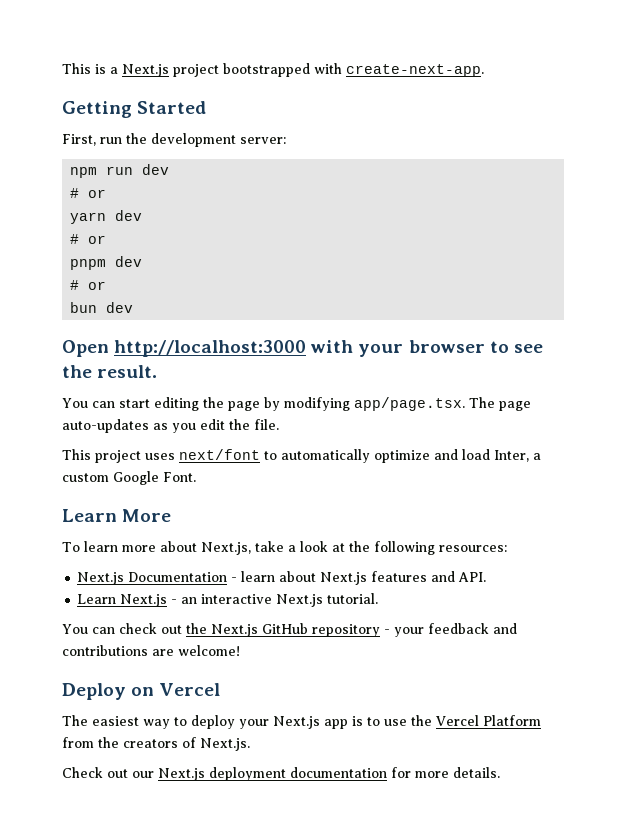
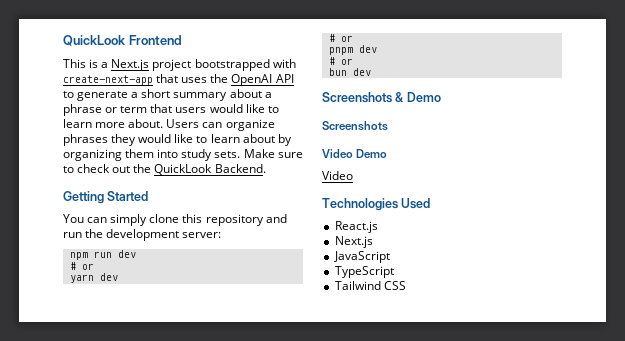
+ QuickLook Frontend
- This is a Next.js project bootstrapped with create-next-app.
+ This is a Next.js project bootstrapped with create-next-app that uses the OpenAI API to generate a short summary about a phrase or term that users would like to learn more about. Users can organize phrases they would like to learn about by organizing them into study sets. Make sure to check out the QuickLook Backend.
  Getting Started
- First, run the development server:
+ You can simply clone this repository and run the development server:
- Open http://localhost:3000 with your browser to see the result.
- You can start editing the page by modifying app/page.tsx. The page auto-updates as you edit the file.
- This project uses next/font to automatically optimize and load Inter, a custom Google Font.
- Learn More
- To learn more about Next.js, take a look at the following resources:
- Next.js Documentation - learn about Next.js features and API.
- Learn Next.js - an interactive Next.js tutorial.
- You can check out the Next.js GitHub repository - your feedback and contributions are welcome!
- Deploy on Vercel
- The easiest way to deploy your Next.js app is to use the Vercel Platform from the creators of Next.js.
- Check out our Next.js deployment documentation for more details.
+ Screenshots & Demo
+ Screenshots
+ Video Demo
+ Video
+ Technologies Used
+ React.js
+ Next.js
+ JavaScript
+ TypeScript
+ Tailwind CSS

